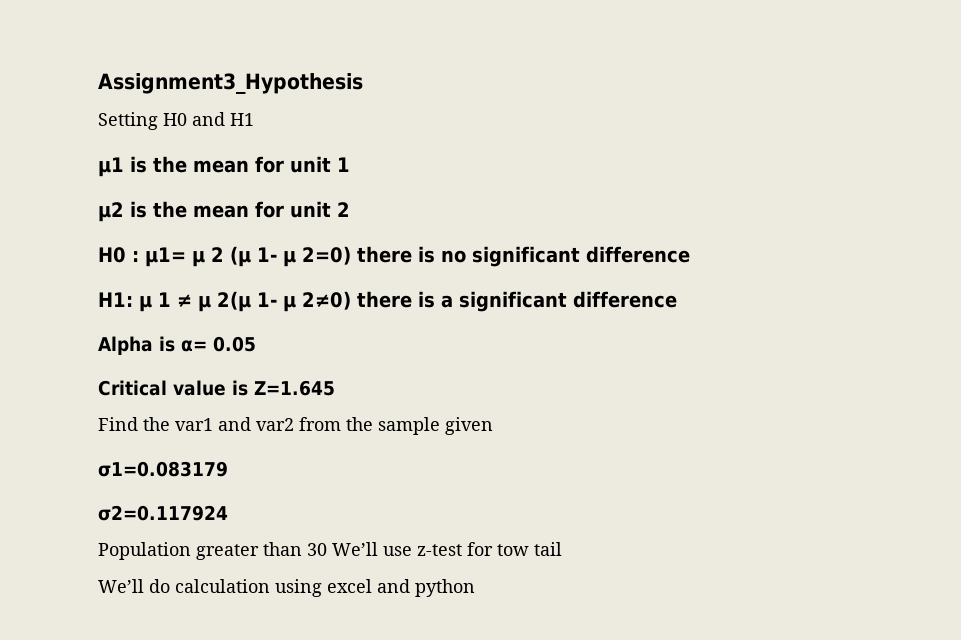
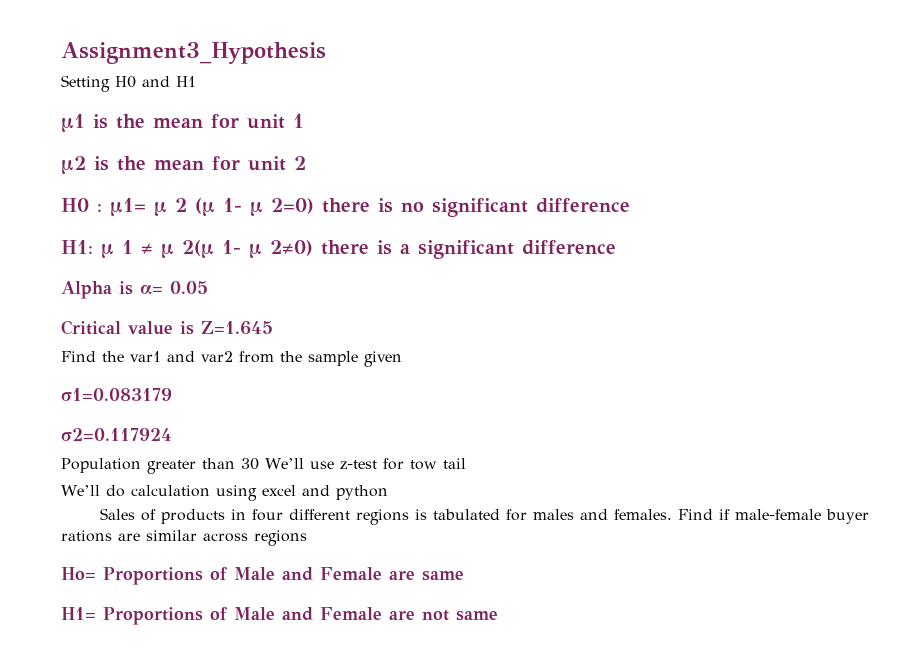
+ Sales of products in four different regions is tabulated for males and females. Find if male-female buyer rations are similar across regions
+ Ho= Proportions of Male and Female are same
+ H1= Proportions of Male and Female are not same

